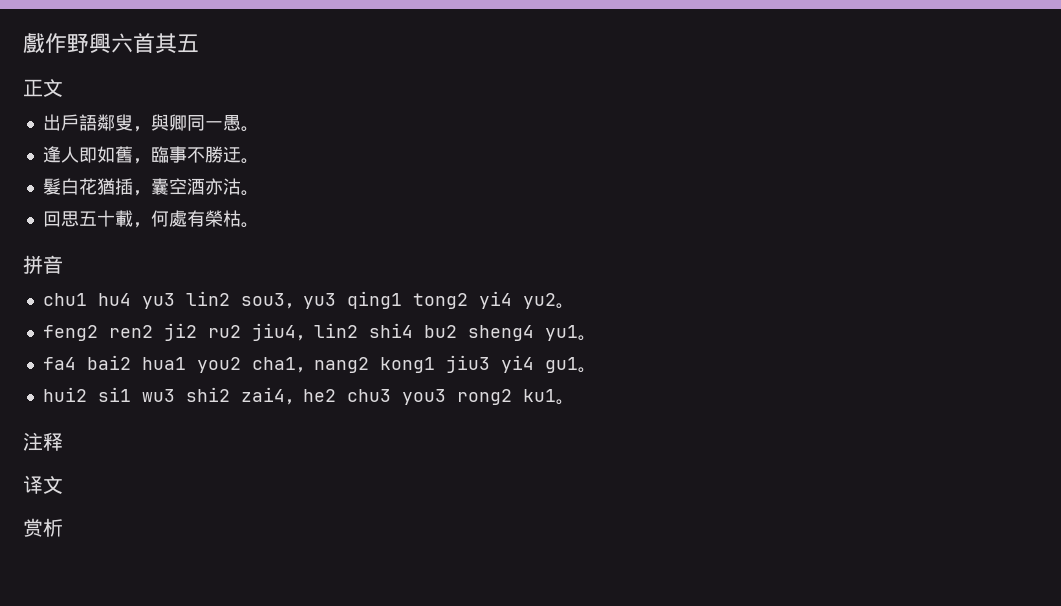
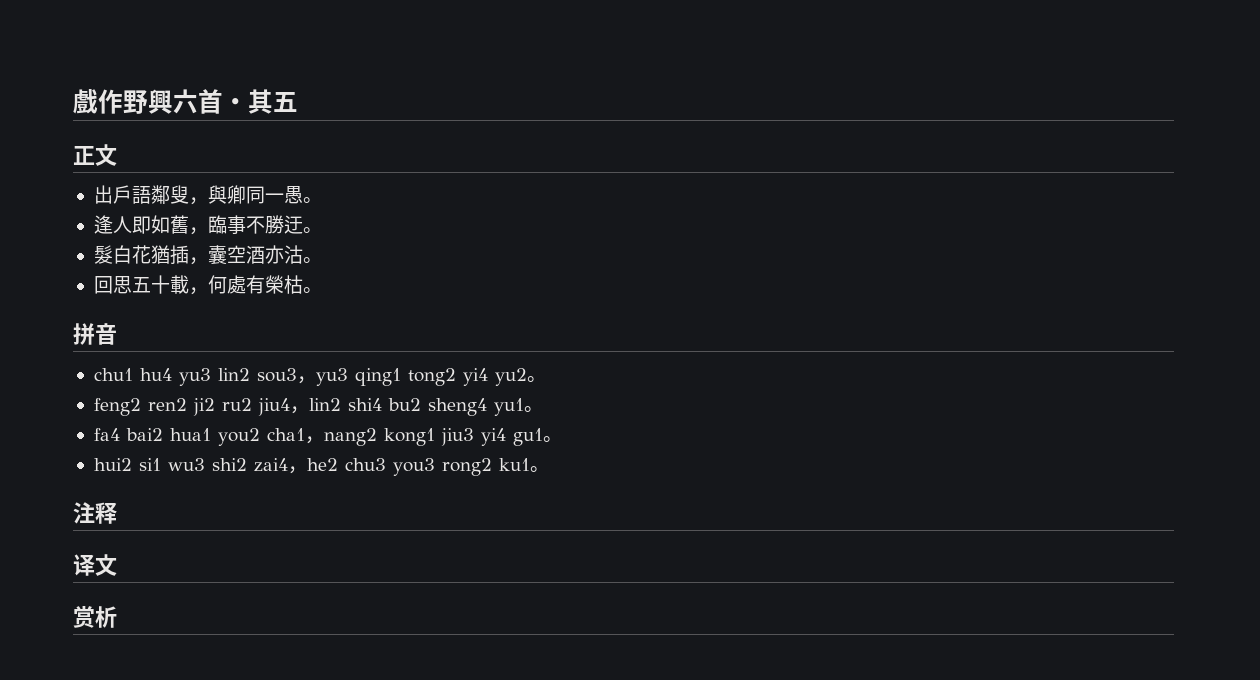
- 戲作野興六首其五
+ 戲作野興六首・其五

